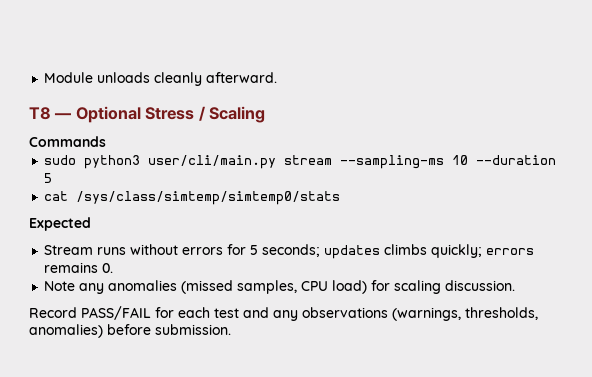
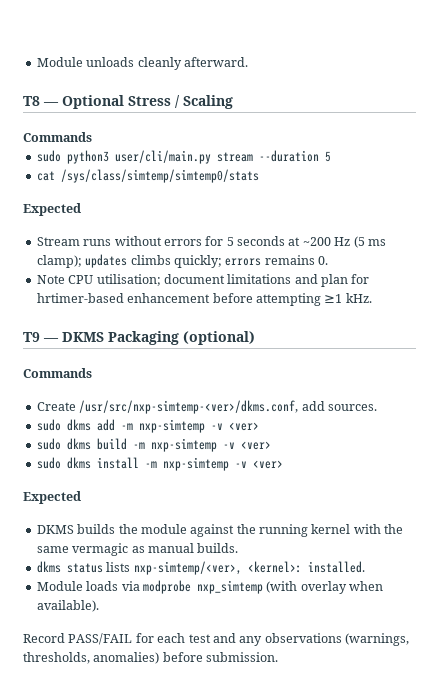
- sudo python3 user/cli/main.py stream --sampling-ms 10 --duration 5
+ sudo python3 user/cli/main.py stream --duration 5
- Stream runs without errors for 5 seconds; updates climbs quickly; errors remains 0.
+ Stream runs without errors for 5 seconds at ~200 Hz (5 ms clamp); updates climbs quickly; errors remains 0.
- Note any anomalies (missed samples, CPU load) for scaling discussion.
+ Note CPU utilisation; document limitations and plan for hrtimer-based enhancement before attempting ≥1 kHz.
+ T9 — DKMS Packaging (optional)
+ Commands
+ Create /usr/src/nxp-simtemp-<ver>/dkms.conf, add sources.
+ sudo dkms add -m nxp-simtemp -v <ver>
+ sudo dkms build -m nxp-simtemp -v <ver>
+ sudo dkms install -m nxp-simtemp -v <ver>
+ Expected
+ DKMS builds the module against the running kernel with the same vermagic as manual builds.
+ dkms status lists nxp-simtemp/<ver>, <kernel>: installed.
+ Module loads via modprobe nxp_simtemp (with overlay when available).

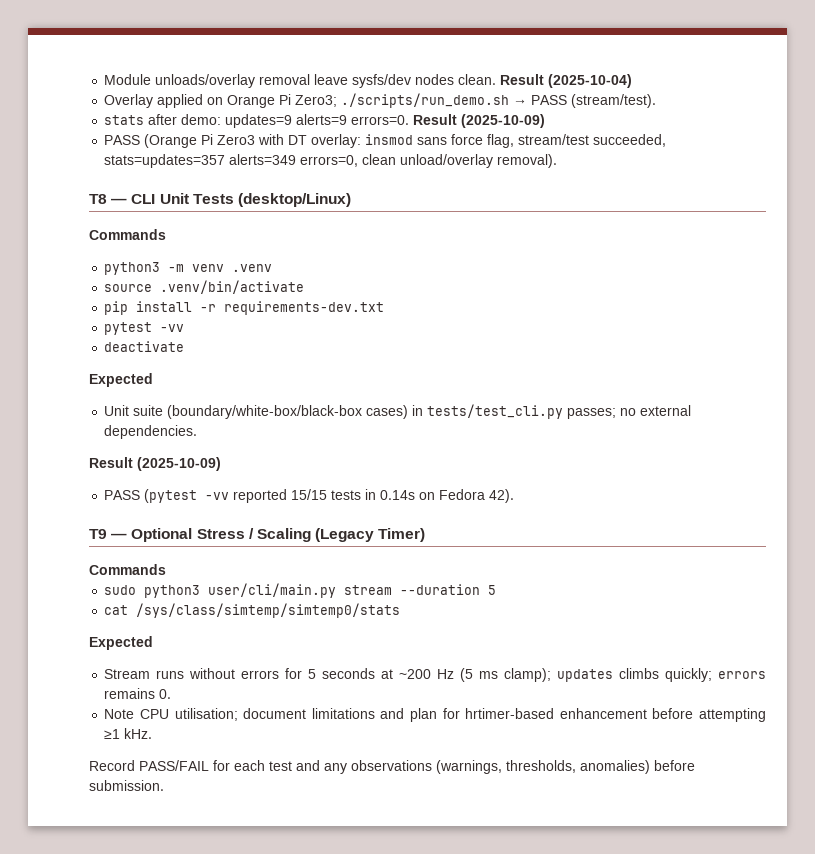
- Module unloads cleanly afterward.
- T8 — Optional Stress / Scaling
+ Module unloads/overlay removal leave sysfs/dev nodes clean. Result (2025-10-04)
+ Overlay applied on Orange Pi Zero3; ./scripts/run_demo.sh → PASS (stream/test).
+ stats after demo: updates=9 alerts=9 errors=0. Result (2025-10-09)
+ PASS (Orange Pi Zero3 with DT overlay: insmod sans force flag, stream/test succeeded, stats=updates=357 alerts=349 errors=0, clean unload/overlay removal).
+ T8 — CLI Unit Tests (desktop/Linux)
+ Commands
+ python3 -m venv .venv
+ source .venv/bin/activate
+ pip install -r requirements-dev.txt
+ pytest -vv
+ deactivate
+ Expected
+ Unit suite (boundary/white-box/black-box cases) in tests/test_cli.py passes; no external dependencies.
+ Result (2025-10-09)
+ PASS (pytest -vv reported 15/15 tests in 0.14s on Fedora 42).
+ T9 — Optional Stress / Scaling (Legacy Timer)
- T9 — DKMS Packaging (optional)
- Commands
- Create /usr/src/nxp-simtemp-<ver>/dkms.conf, add sources.
- sudo dkms add -m nxp-simtemp -v <ver>
- sudo dkms build -m nxp-simtemp -v <ver>
- sudo dkms install -m nxp-simtemp -v <ver>
- Expected
- DKMS builds the module against the running kernel with the same vermagic as manual builds.
- dkms status lists nxp-simtemp/<ver>, <kernel>: installed.
- Module loads via modprobe nxp_simtemp (with overlay when available).

